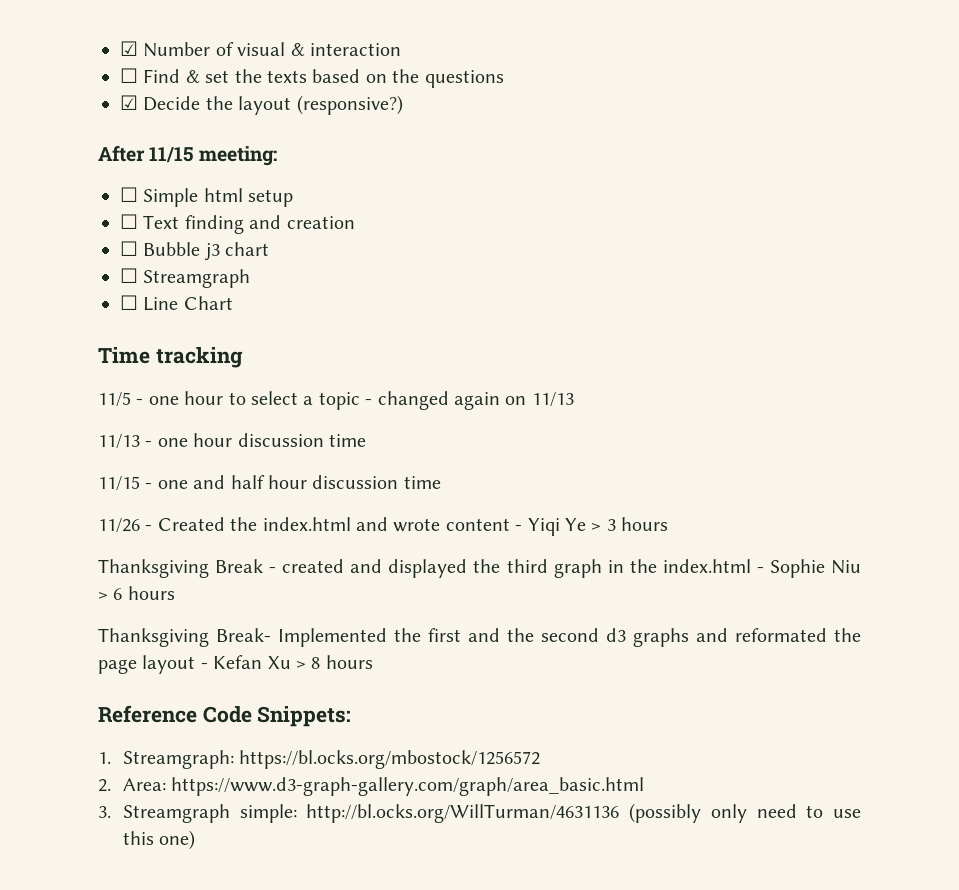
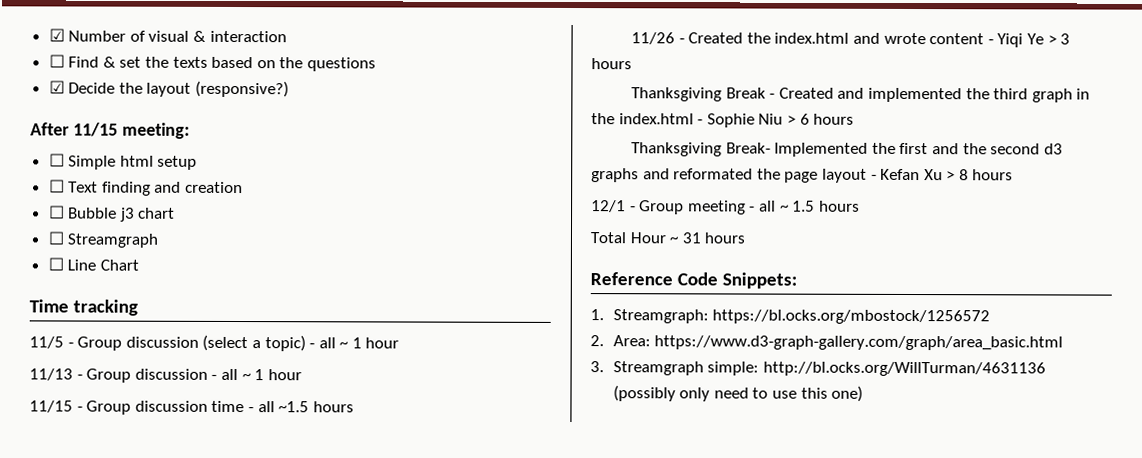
- 11/5 - one hour to select a topic - changed again on 11/13
- 11/13 - one hour discussion time
+ 11/5 - Group discussion (select a topic) - all ~ 1 hour
+ 11/13 - Group discussion - all ~ 1 hour
- 11/15 - one and half hour discussion time
+ 11/15 - Group discussion time - all ~1.5 hours
- Thanksgiving Break - created and displayed the third graph in the index.html - Sophie Niu > 6 hours
+ Thanksgiving Break - Created and implemented the third graph in the index.html - Sophie Niu > 6 hours
+ 12/1 - Group meeting - all ~ 1.5 hours
+ Total Hour ~ 31 hours

